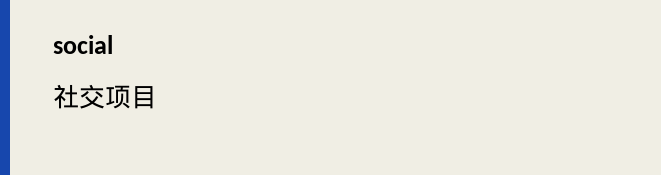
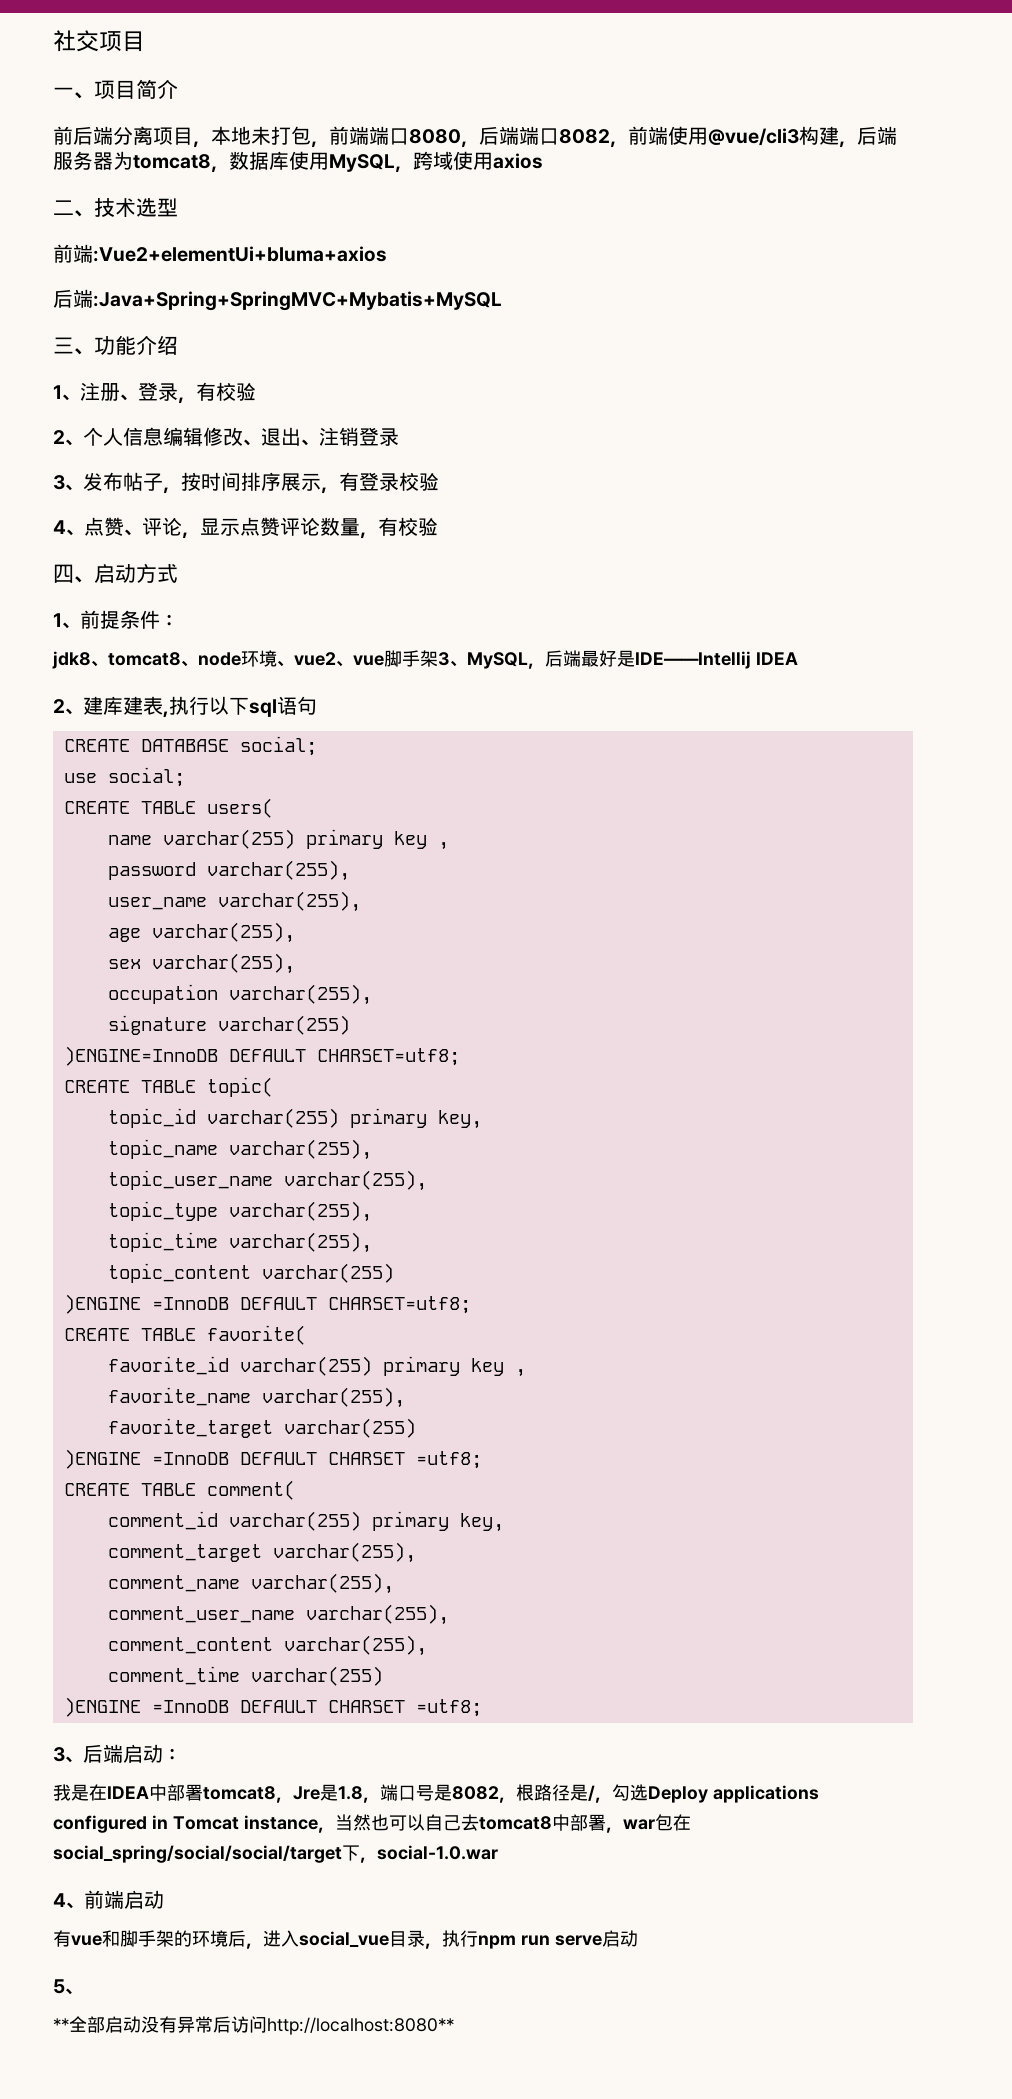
- social
+ 一、项目简介
+ 前后端分离项目，本地未打包，前端端口8080，后端端口8082，前端使用@vue/cli3构建，后端服务器为tomcat8，数据库使用MySQL，跨域使用axios
+ 二、技术选型
+ 前端:Vue2+elementUi+bluma+axios
+ 后端:Java+Spring+SpringMVC+Mybatis+MySQL
+ 三、功能介绍
+ 1、注册、登录，有校验
+ 2、个人信息编辑修改、退出、注销登录
+ 3、发布帖子，按时间排序展示，有登录校验
+ 4、点赞、评论，显示点赞评论数量，有校验
+ 四、启动方式
+ 1、前提条件：
+ jdk8、tomcat8、node环境、vue2、vue脚手架3、MySQL，后端最好是IDE——Intellij IDEA
+ 2、建库建表,执行以下sql语句
+ CREATE DATABASE social;
+ use social;
+ CREATE TABLE users(
+ name varchar(255) primary key ,
+ password varchar(255),
+ user_name varchar(255),
+ age varchar(255),
+ sex varchar(255),
+ occupation varchar(255),
+ signature varchar(255)
+ )ENGINE=InnoDB DEFAULT CHARSET=utf8;
+ CREATE TABLE topic(
+ topic_id varchar(255) primary key,
+ topic_name varchar(255),
+ topic_user_name varchar(255),
+ topic_type varchar(255),
+ topic_time varchar(255),
+ topic_content varchar(255)
+ )ENGINE =InnoDB DEFAULT CHARSET=utf8;
+ CREATE TABLE favorite(
+ favorite_id varchar(255) primary key ,
+ favorite_name varchar(255),
+ favorite_target varchar(255)
+ )ENGINE =InnoDB DEFAULT CHARSET =utf8;
+ CREATE TABLE comment(
+ comment_id varchar(255) primary key,
+ comment_target varchar(255),
+ comment_name varchar(255),
+ comment_user_name varchar(255),
+ comment_content varchar(255),
+ comment_time varchar(255)
+ )ENGINE =InnoDB DEFAULT CHARSET =utf8;
+ 3、后端启动：
+ 我是在IDEA中部署tomcat8，Jre是1.8，端口号是8082，根路径是/，勾选Deploy applications configured in Tomcat instance，当然也可以自己去tomcat8中部署，war包在social_spring/social/social/target下，social-1.0.war
+ 4、前端启动
+ 有vue和脚手架的环境后，进入social_vue目录，执行npm run serve启动
+ 5、
+ **全部启动没有异常后访问http://localhost:8080**

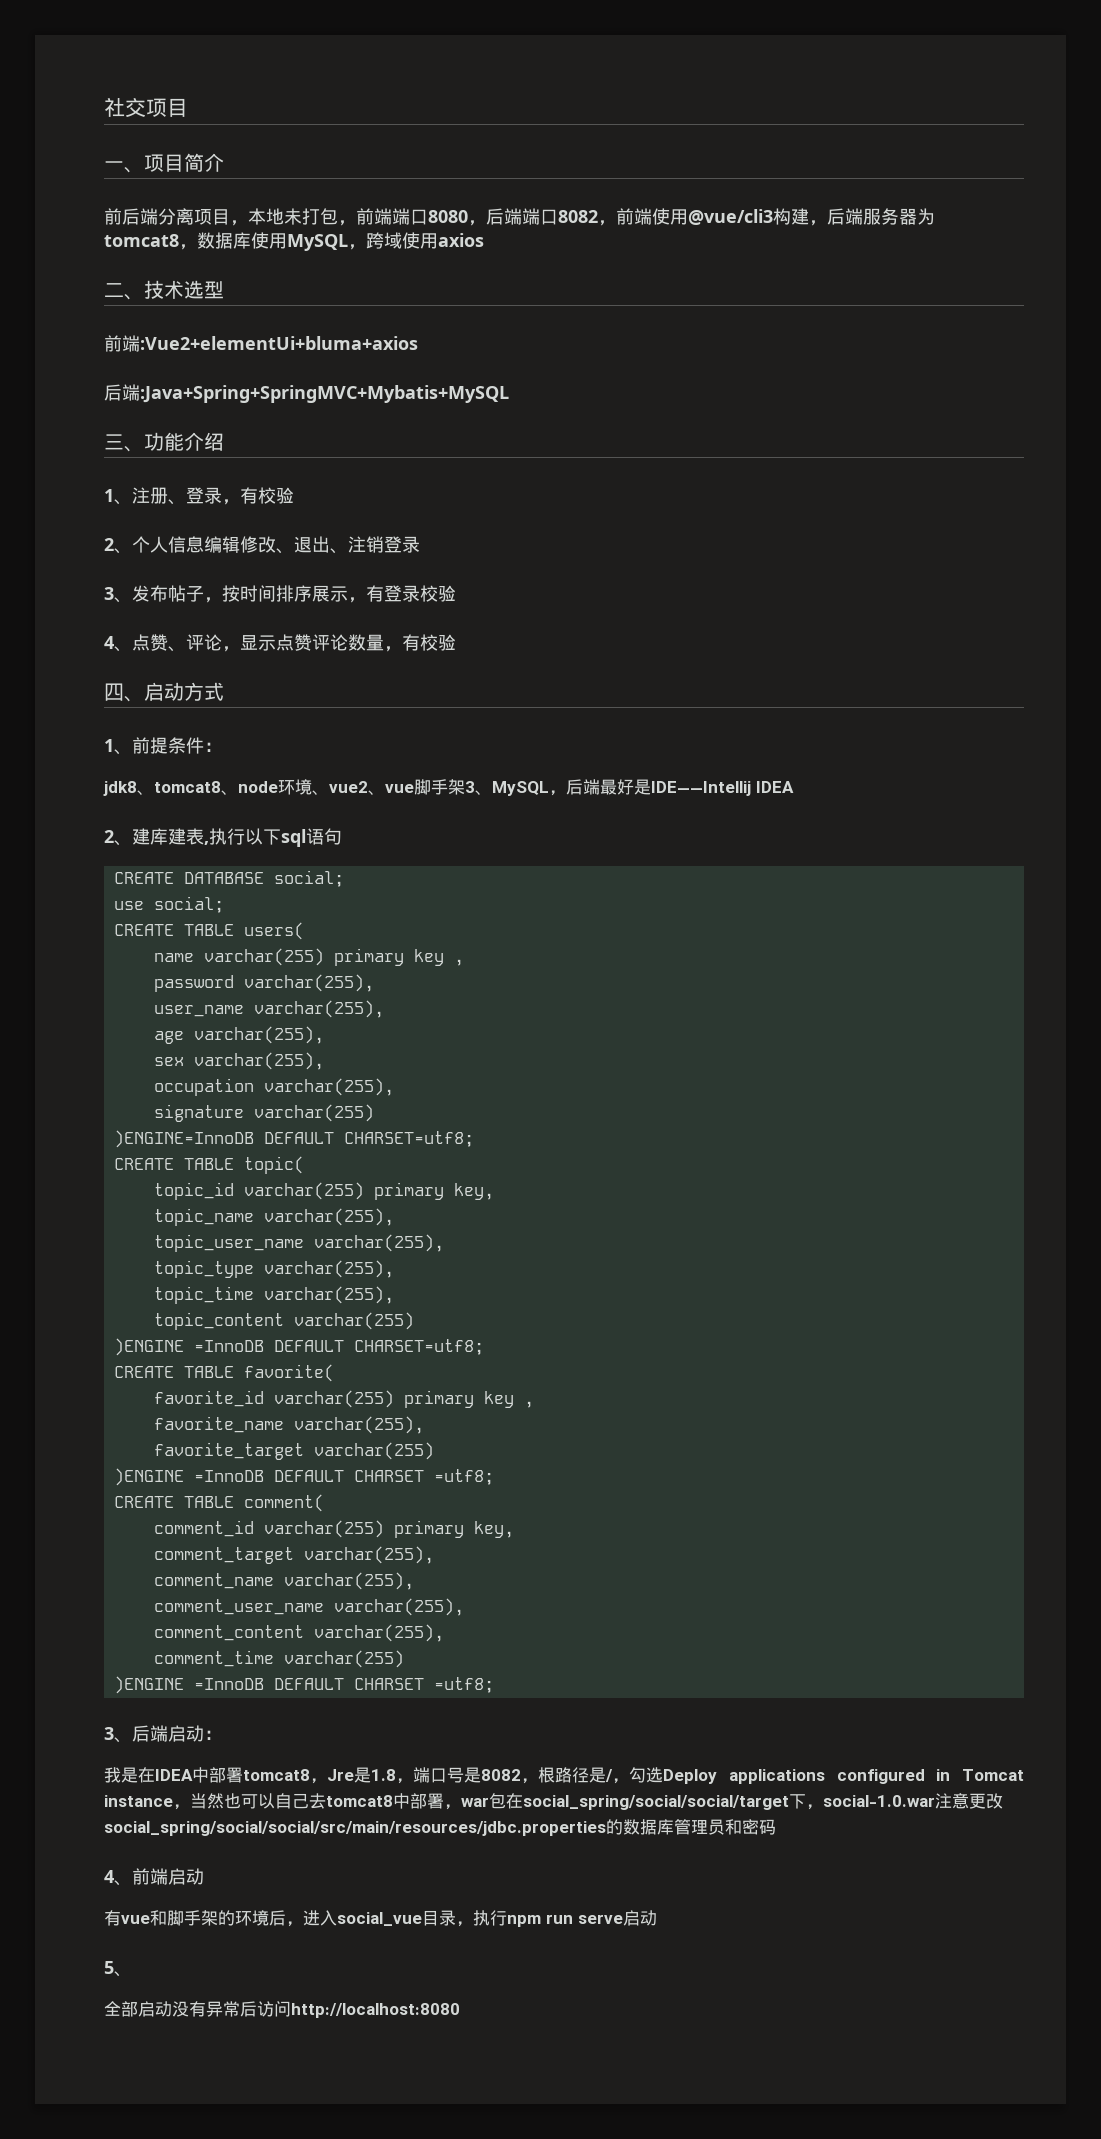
- 我是在IDEA中部署tomcat8，Jre是1.8，端口号是8082，根路径是/，勾选Deploy applications configured in Tomcat instance，当然也可以自己去tomcat8中部署，war包在social_spring/social/social/target下，social-1.0.war
+ 我是在IDEA中部署tomcat8，Jre是1.8，端口号是8082，根路径是/，勾选Deploy applications configured in Tomcat instance，当然也可以自己去tomcat8中部署，war包在social_spring/social/social/target下，social-1.0.war注意更改social_spring/social/social/src/main/resources/jdbc.properties的数据库管理员和密码
- **全部启动没有异常后访问http://localhost:8080**
+ 全部启动没有异常后访问http://localhost:8080

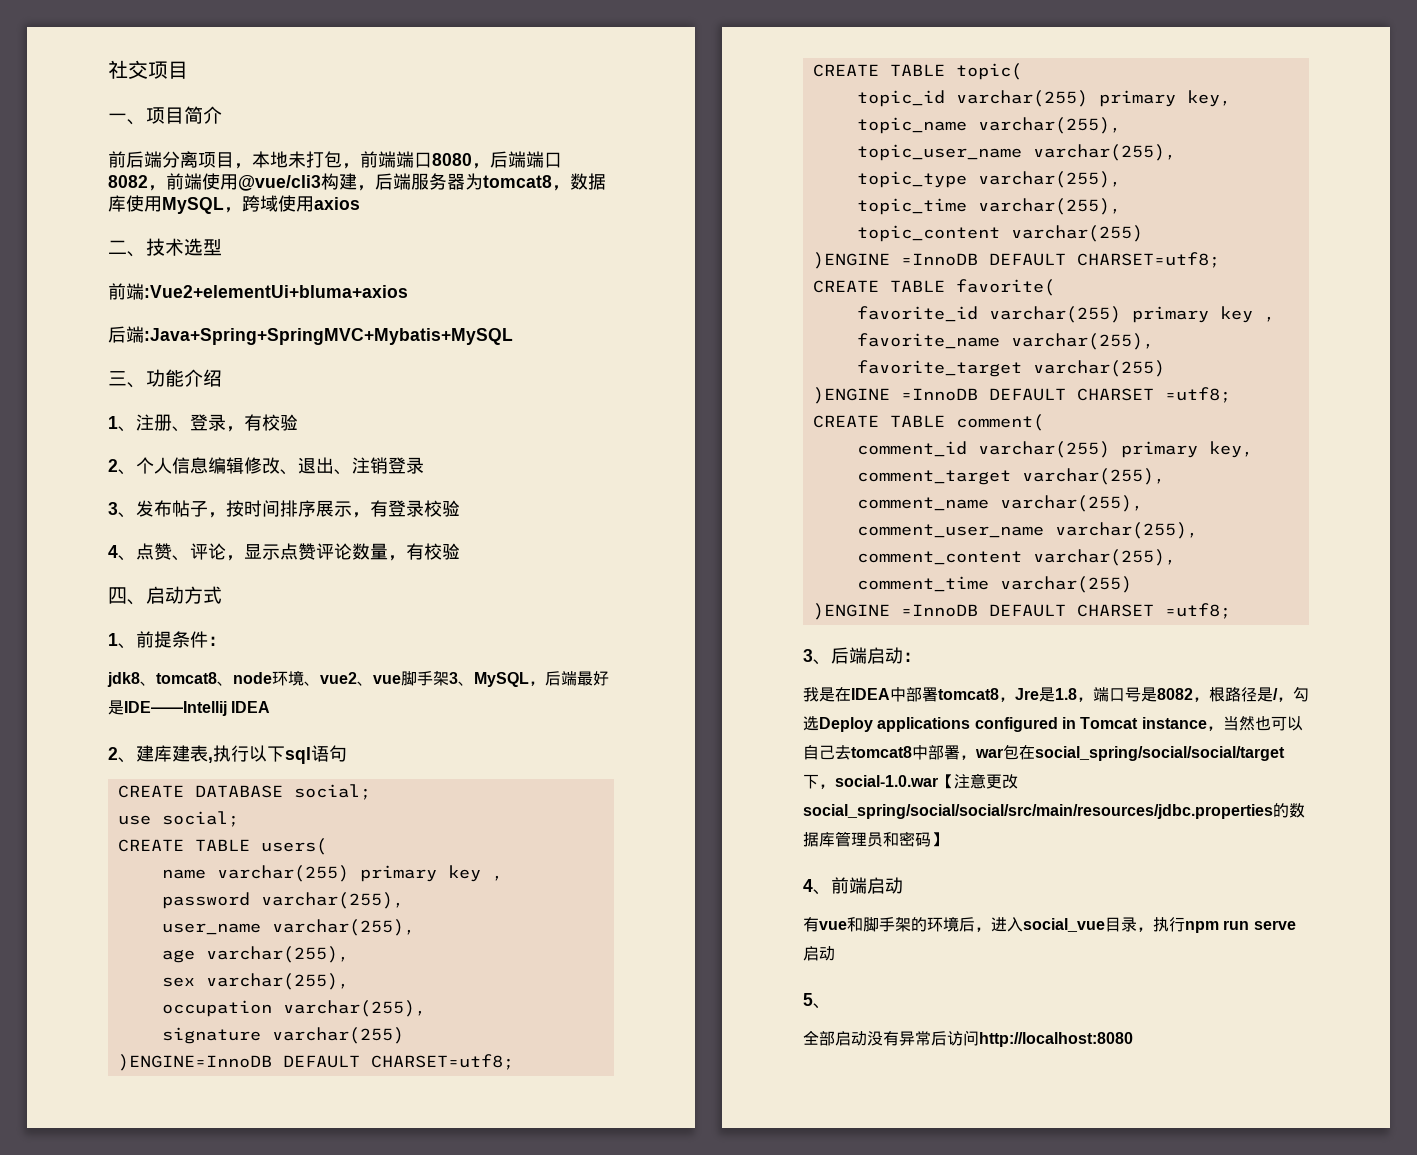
- 我是在IDEA中部署tomcat8，Jre是1.8，端口号是8082，根路径是/，勾选Deploy applications configured in Tomcat instance，当然也可以自己去tomcat8中部署，war包在social_spring/social/social/target下，social-1.0.war注意更改social_spring/social/social/src/main/resources/jdbc.properties的数据库管理员和密码
+ 我是在IDEA中部署tomcat8，Jre是1.8，端口号是8082，根路径是/，勾选Deploy applications configured in Tomcat instance，当然也可以自己去tomcat8中部署，war包在social_spring/social/social/target下，social-1.0.war【注意更改social_spring/social/social/src/main/resources/jdbc.properties的数据库管理员和密码】

